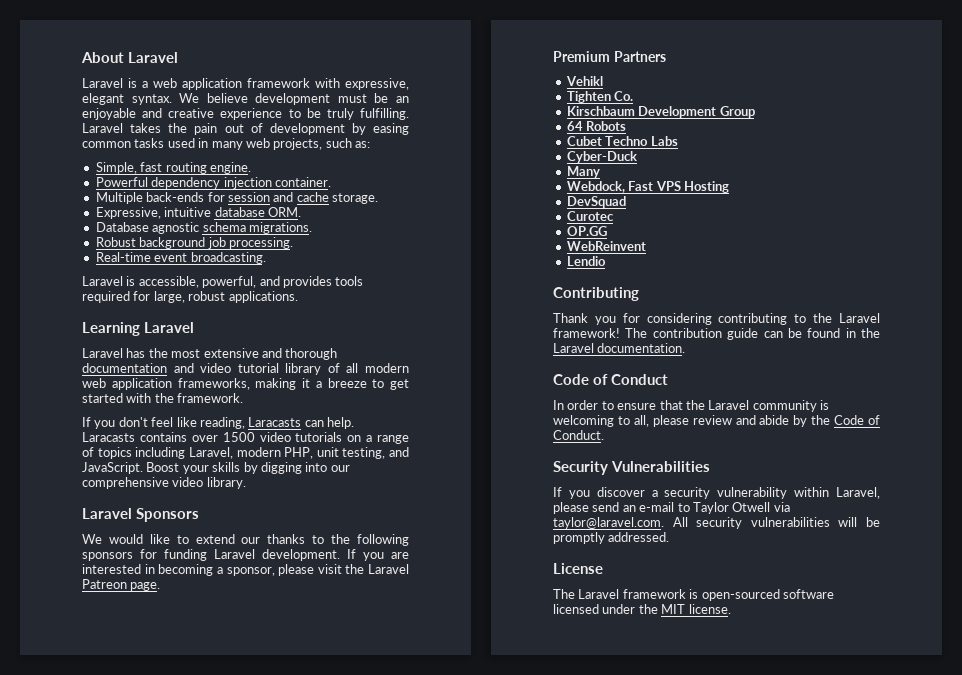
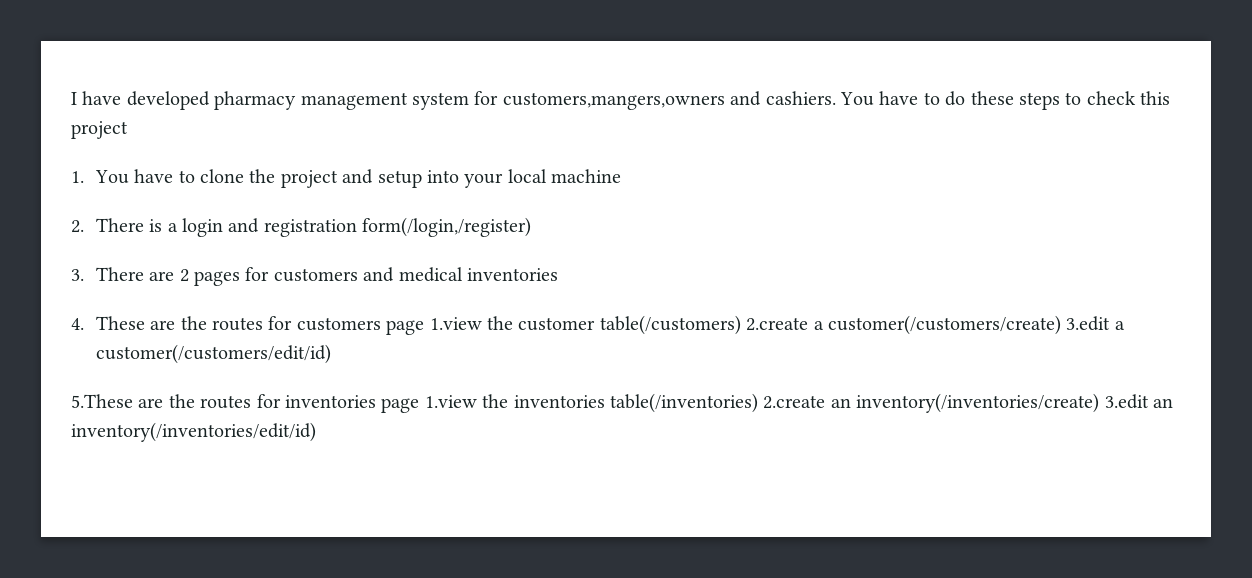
- About Laravel
- Laravel is a web application framework with expressive, elegant syntax. We believe development must be an enjoyable and creative experience to be truly fulfilling. Laravel takes the pain out of development by easing common tasks used in many web projects, such as:
- Simple, fast routing engine.
- Powerful dependency injection container.
- Multiple back-ends for session and cache storage.
- Expressive, intuitive database ORM.
- Database agnostic schema migrations.
- Robust background job processing.
- Real-time event broadcasting.
- Laravel is accessible, powerful, and provides tools required for large, robust applications.
- Learning Laravel
- Laravel has the most extensive and thorough documentation and video tutorial library of all modern web application frameworks, making it a breeze to get started with the framework.
- If you don't feel like reading, Laracasts can help. Laracasts contains over 1500 video tutorials on a range of topics including Laravel, modern PHP, unit testing, and JavaScript. Boost your skills by digging into our comprehensive video library.
- Laravel Sponsors
- We would like to extend our thanks to the following sponsors for funding Laravel development. If you are interested in becoming a sponsor, please visit the Laravel Patreon page.
- Premium Partners
- Vehikl
- Tighten Co.
- Kirschbaum Development Group
- 64 Robots
- Cubet Techno Labs
- Cyber-Duck
- Many
- Webdock, Fast VPS Hosting
- DevSquad
- Curotec
- OP.GG
- WebReinvent
- Lendio
- Contributing
- Thank you for considering contributing to the Laravel framework! The contribution guide can be found in the Laravel documentation.
- Code of Conduct
- In order to ensure that the Laravel community is welcoming to all, please review and abide by the Code of Conduct.
- Security Vulnerabilities
- If you discover a security vulnerability within Laravel, please send an e-mail to Taylor Otwell via taylor@laravel.com. All security vulnerabilities will be promptly addressed.
- License
- The Laravel framework is open-sourced software licensed under the MIT license.
+ I have developed pharmacy management system for customers,mangers,owners and cashiers. You have to do these steps to check this project
+ 1. You have to clone the project and setup into your local machine
+ 2. There is a login and registration form(/login,/register)
+ 3. There are 2 pages for customers and medical inventories
+ 4. These are the routes for customers page 1.view the customer table(/customers) 2.create a customer(/customers/create) 3.edit a customer(/customers/edit/id)
+ 5.These are the routes for inventories page 1.view the inventories table(/inventories) 2.create an inventory(/inventories/create) 3.edit an inventory(/inventories/edit/id)

